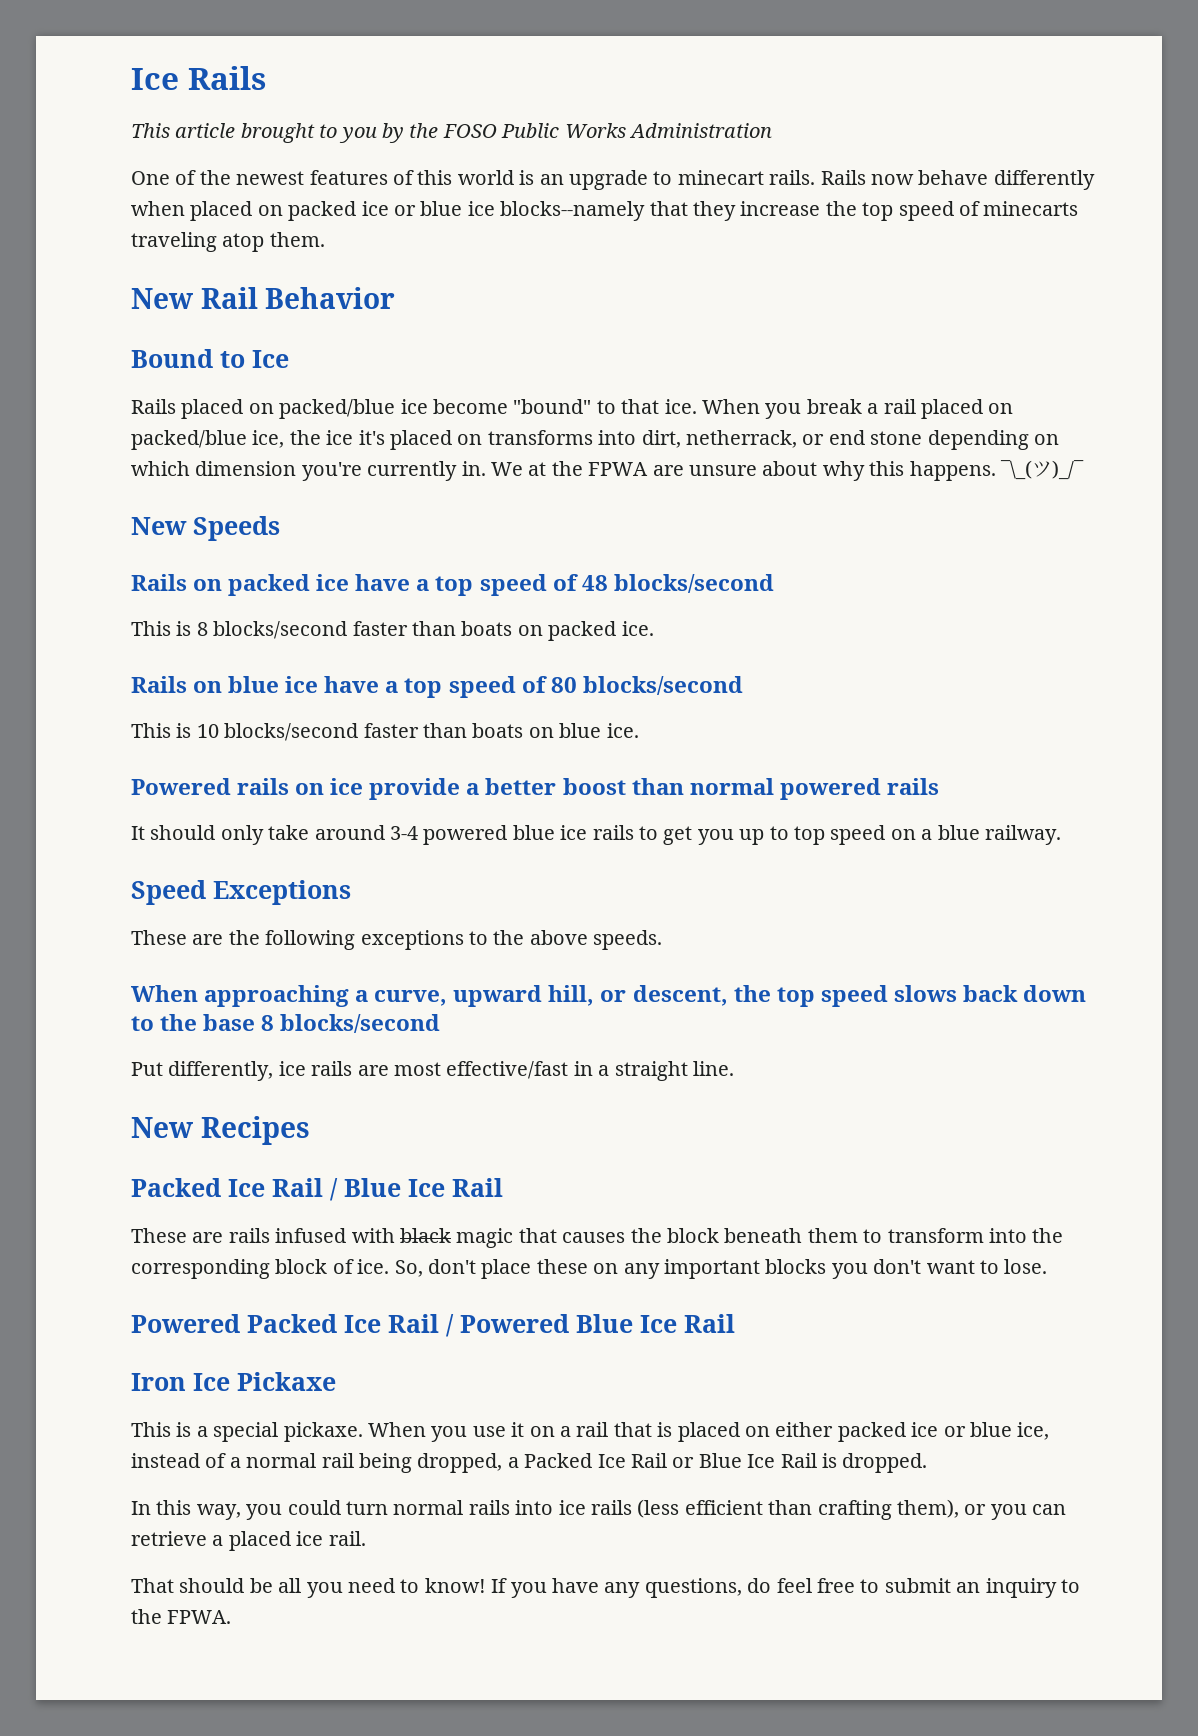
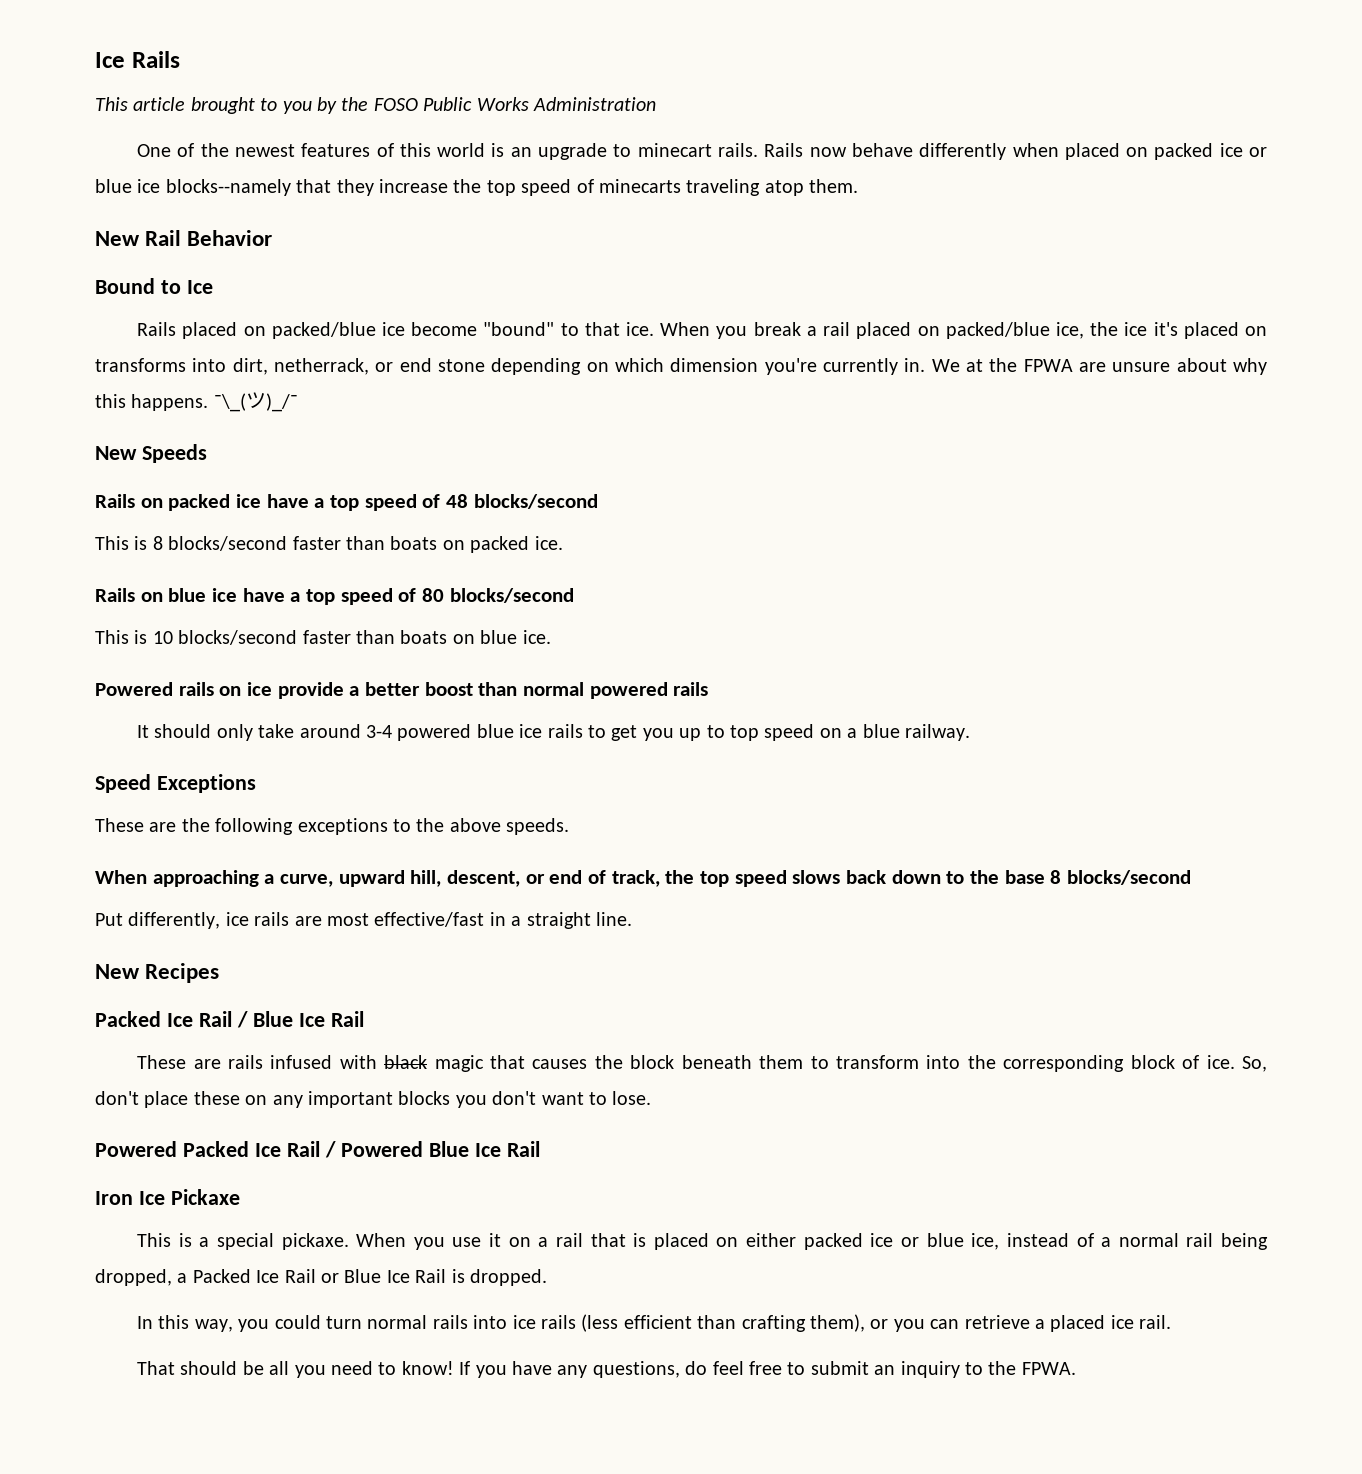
- When approaching a curve, upward hill, or descent, the top speed slows back down to the base 8 blocks/second
+ When approaching a curve, upward hill, descent, or end of track, the top speed slows back down to the base 8 blocks/second

